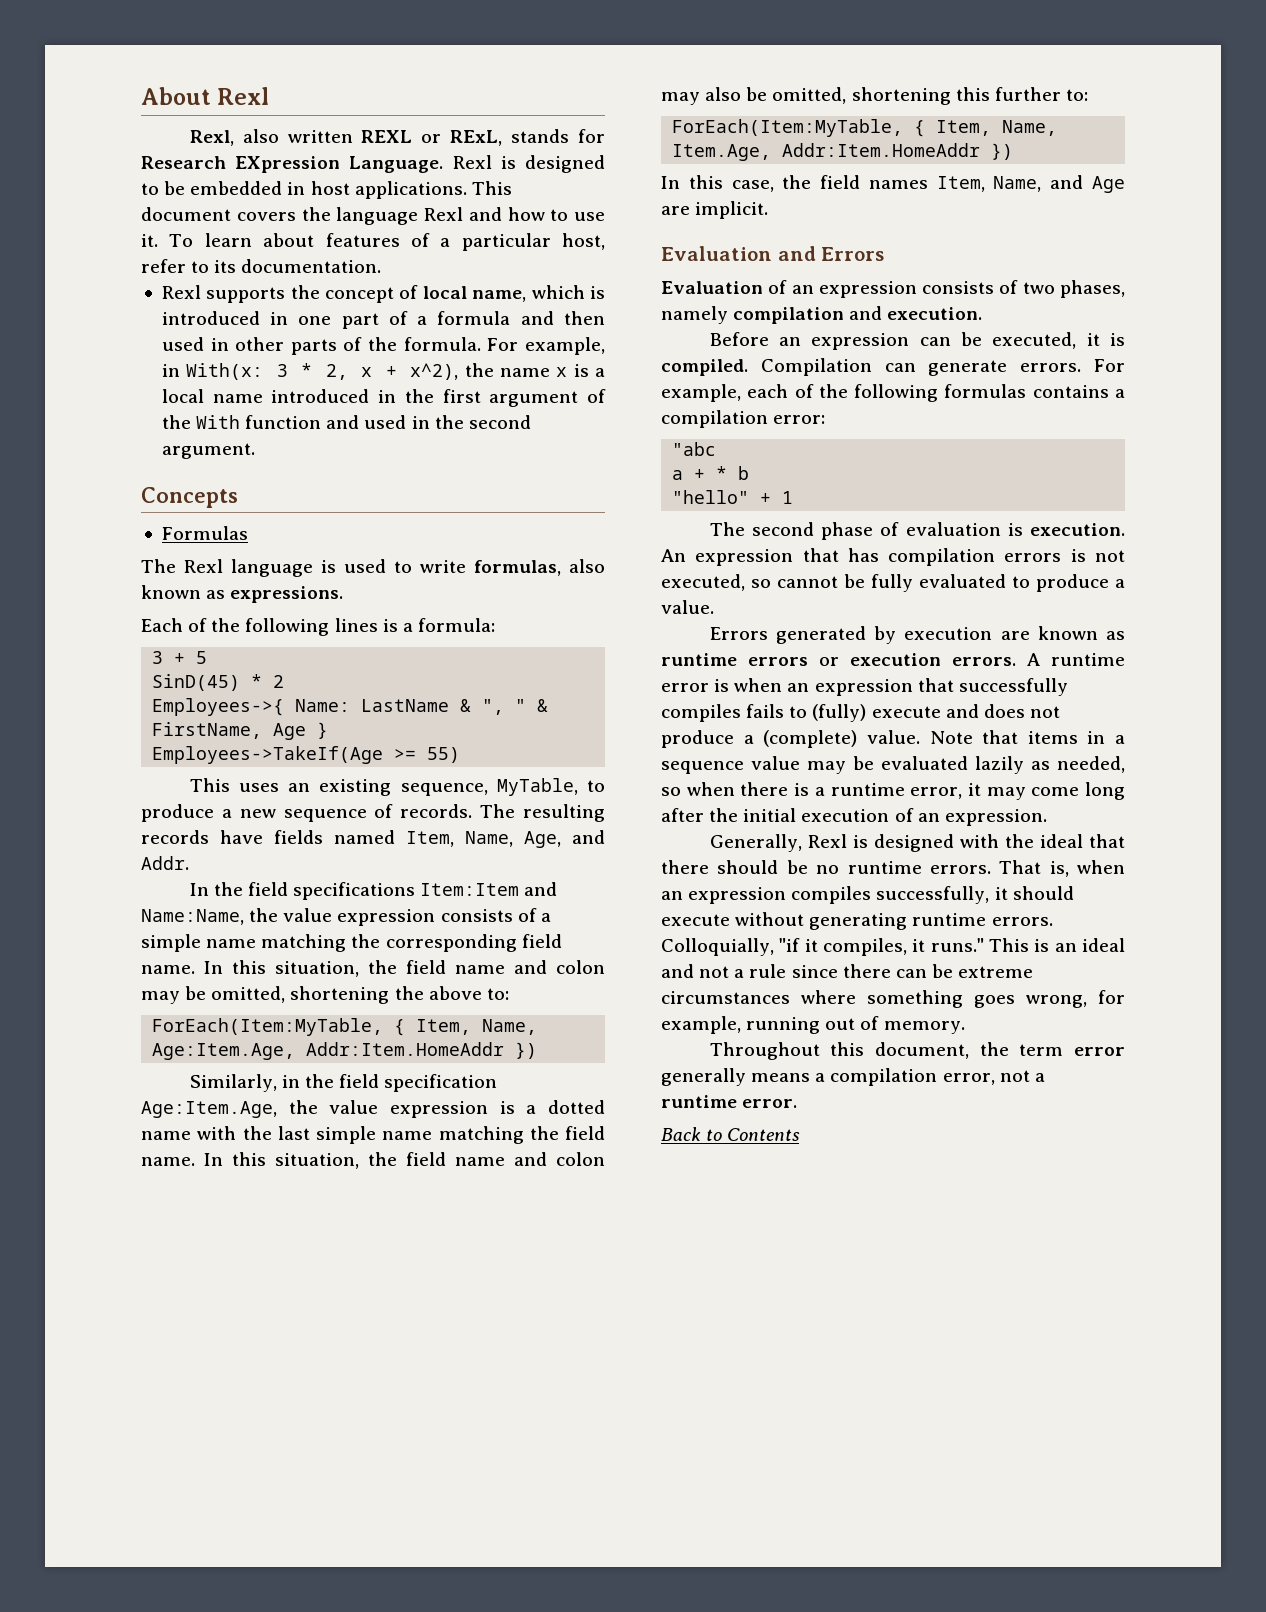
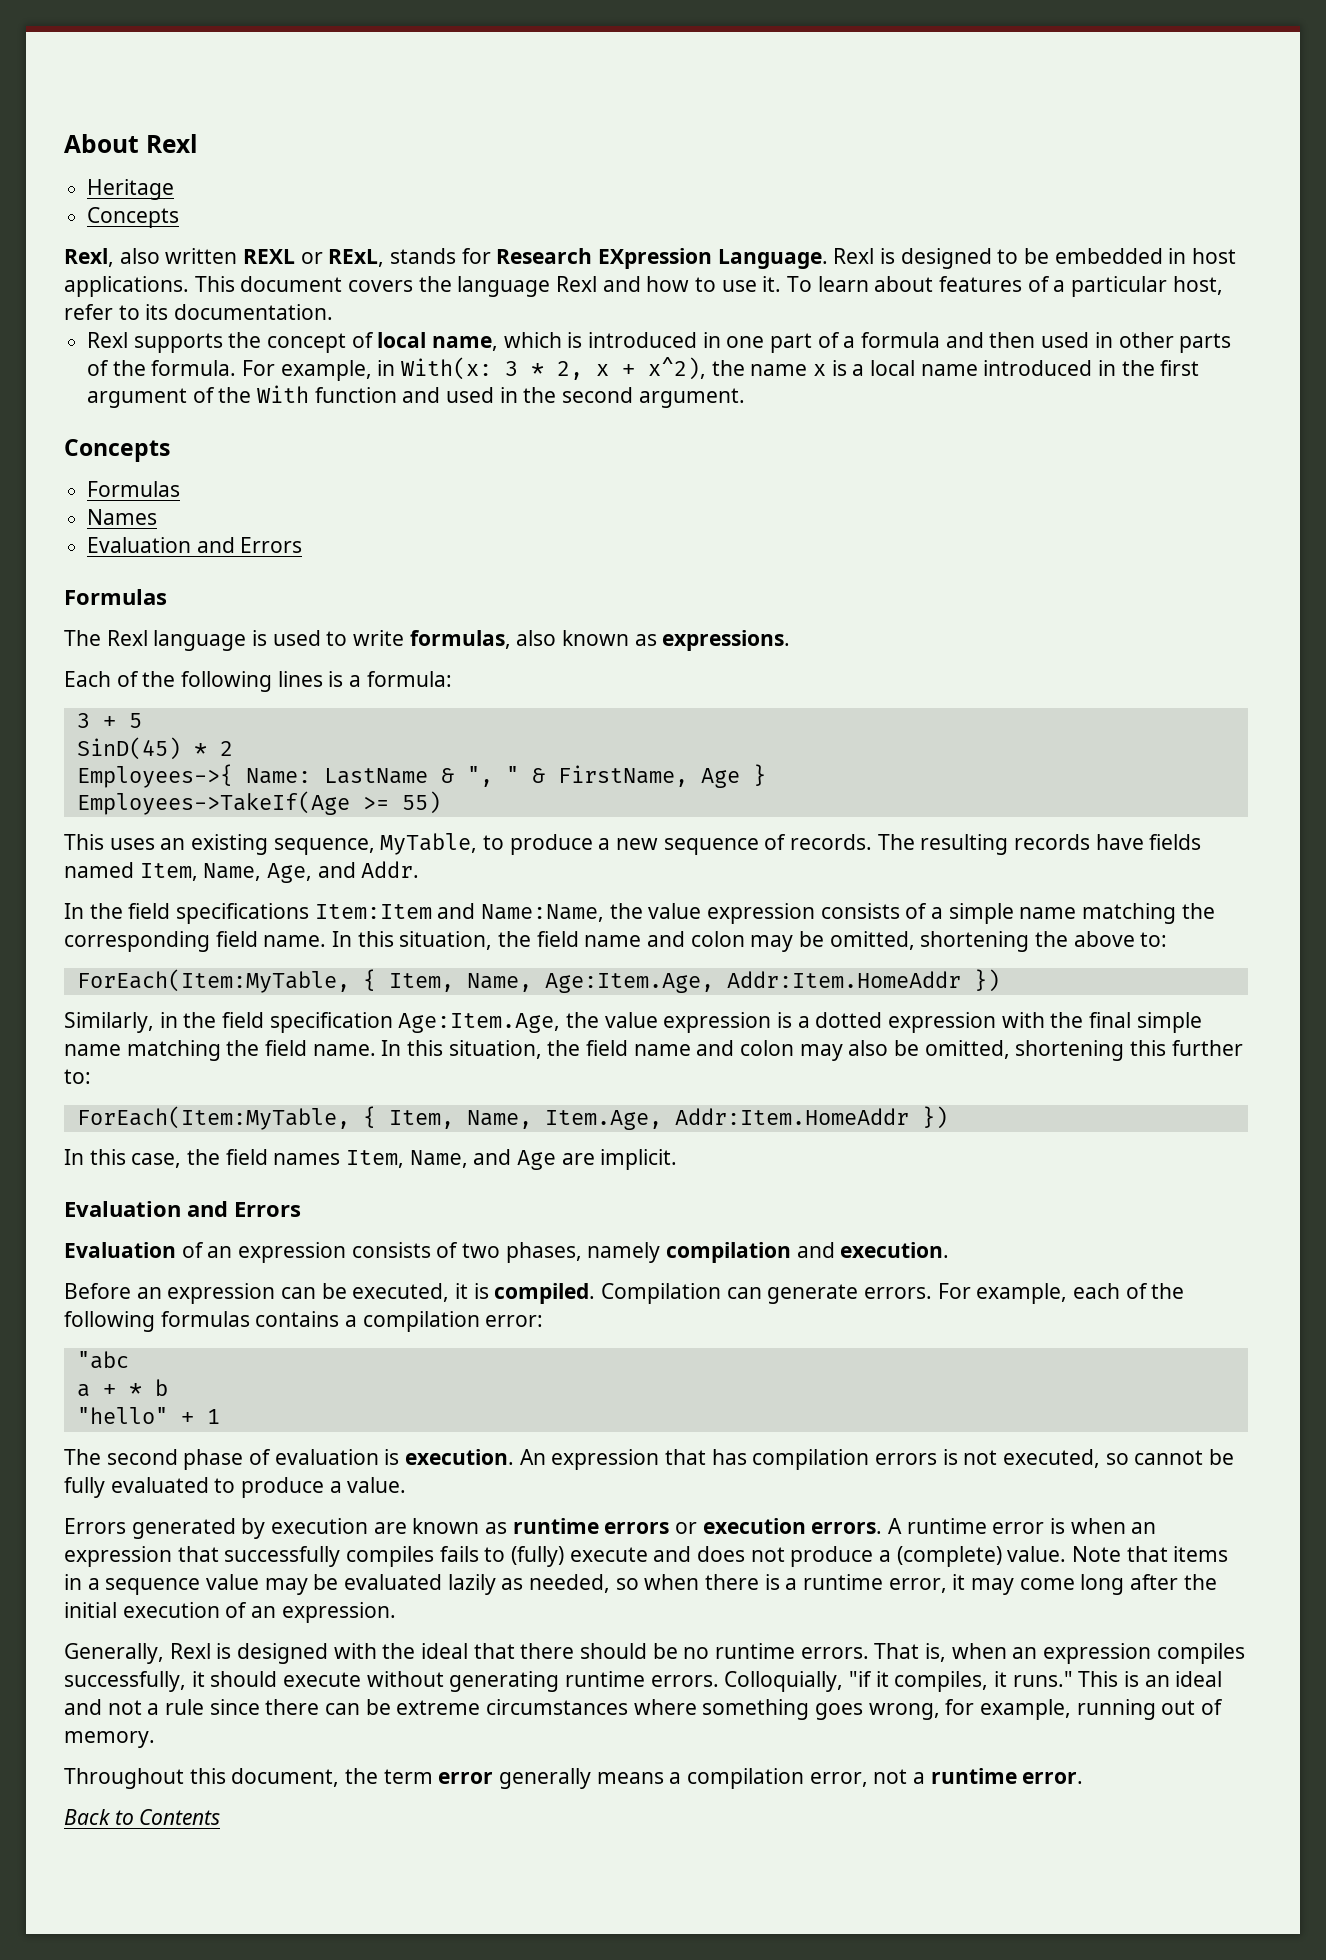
+ Heritage
+ Concepts
+ Names
+ Evaluation and Errors
+ Formulas
- Similarly, in the field specification Age:Item.Age, the value expression is a dotted name with the last simple name matching the field name.
+ Similarly, in the field specification Age:Item.Age, the value expression is a dotted expression with the final simple name matching the field name.

